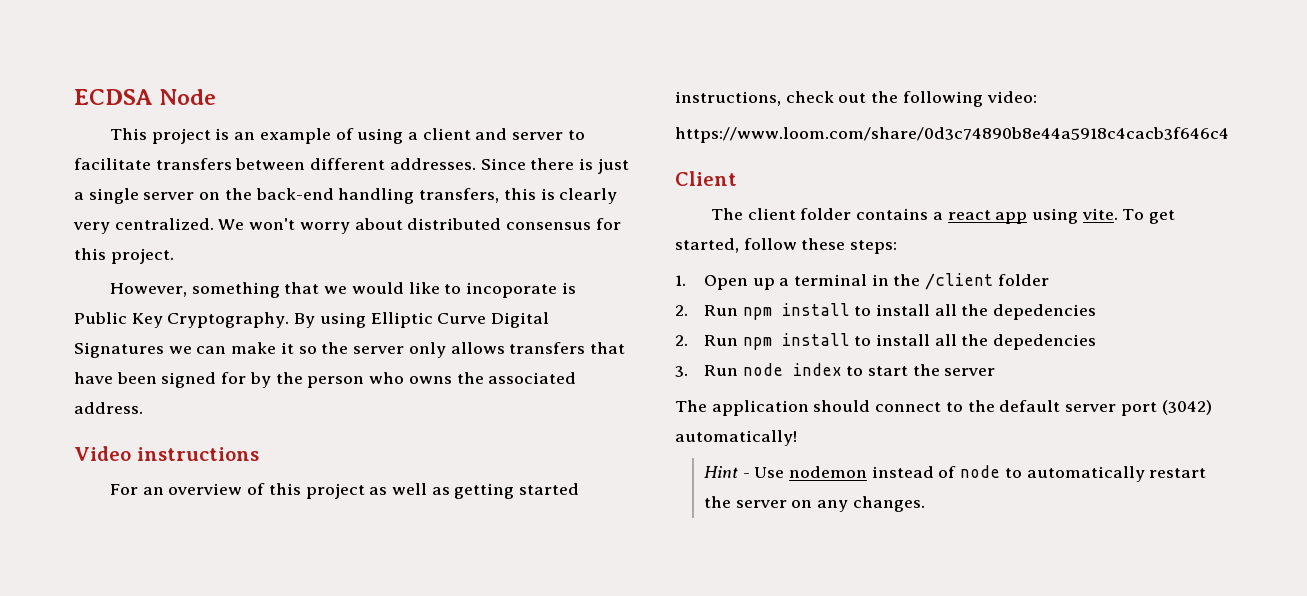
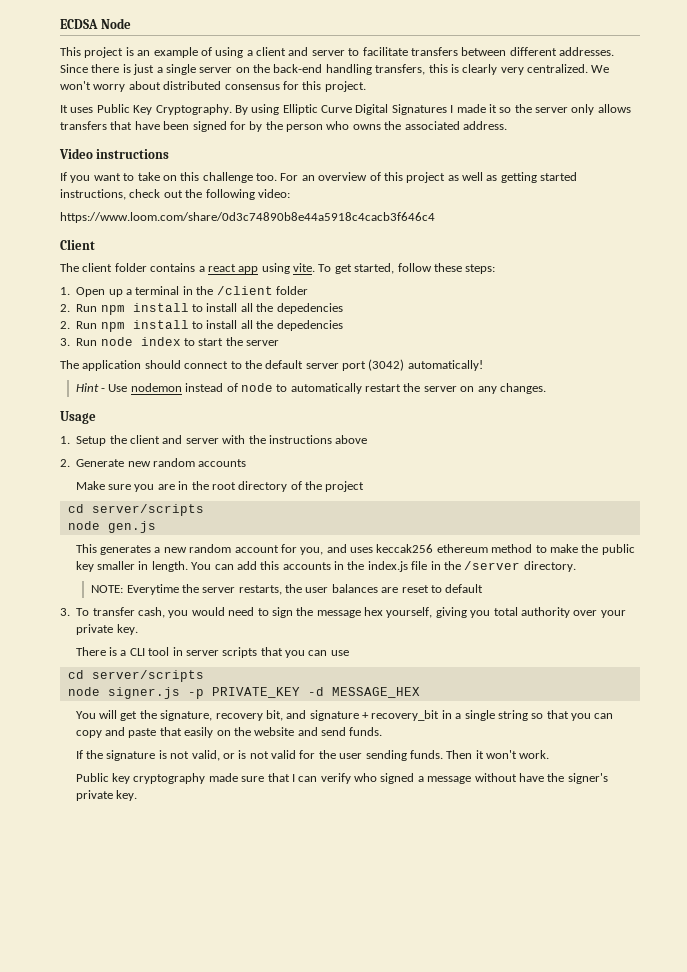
- However, something that we would like to incoporate is Public Key Cryptography.
+ It uses Public Key Cryptography.
- By using Elliptic Curve Digital Signatures we can make it so the server only allows transfers that have been signed for by the person who owns the associated address.
+ By using Elliptic Curve Digital Signatures I made it so the server only allows transfers that have been signed for by the person who owns the associated address.
+ If you want to take on this challenge too.
+ Usage
+ 1. Setup the client and server with the instructions above
+ 2. Generate new random accounts
+ Make sure you are in the root directory of the project
+ cd server/scripts
+ node gen.js
+ This generates a new random account for you, and uses keccak256 ethereum method to make the public key smaller in length. You can add this accounts in the index.js file in the /server directory.
+ NOTE: Everytime the server restarts, the user balances are reset to default
+ 3. To transfer cash, you would need to sign the message hex yourself, giving you total authority over your private key.
+ There is a CLI tool in server scripts that you can use
+ cd server/scripts
+ node signer.js -p PRIVATE_KEY -d MESSAGE_HEX
+ You will get the signature, recovery bit, and signature + recovery_bit in a single string so that you can copy and paste that easily on the website and send funds.
+ If the signature is not valid, or is not valid for the user sending funds. Then it won't work.
+ Public key cryptography made sure that I can verify who signed a message without have the signer's private key.

